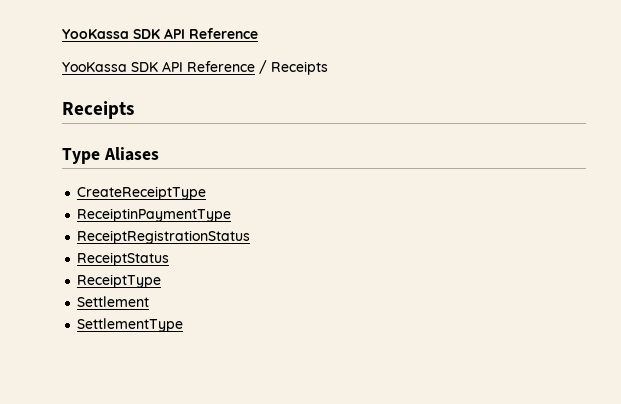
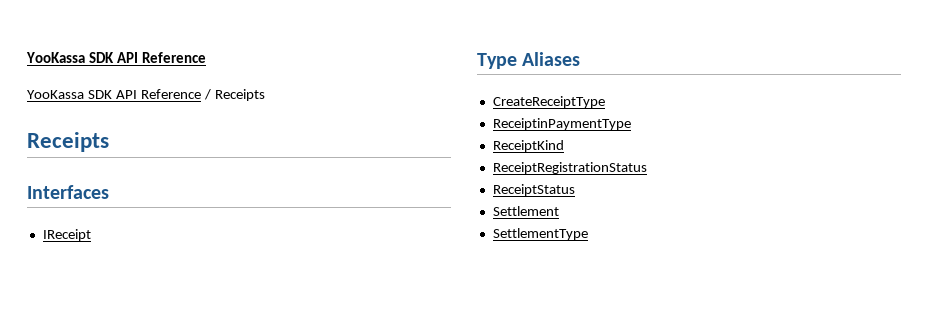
+ Interfaces
+ IReceipt
+ ReceiptKind
- ReceiptType

